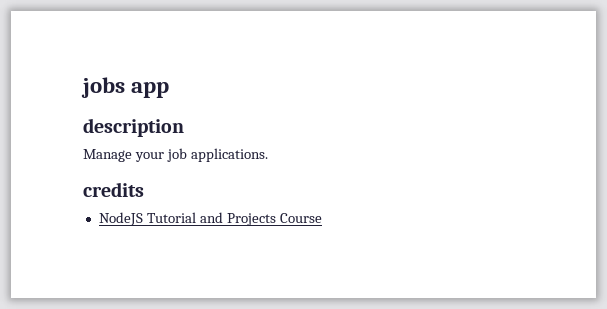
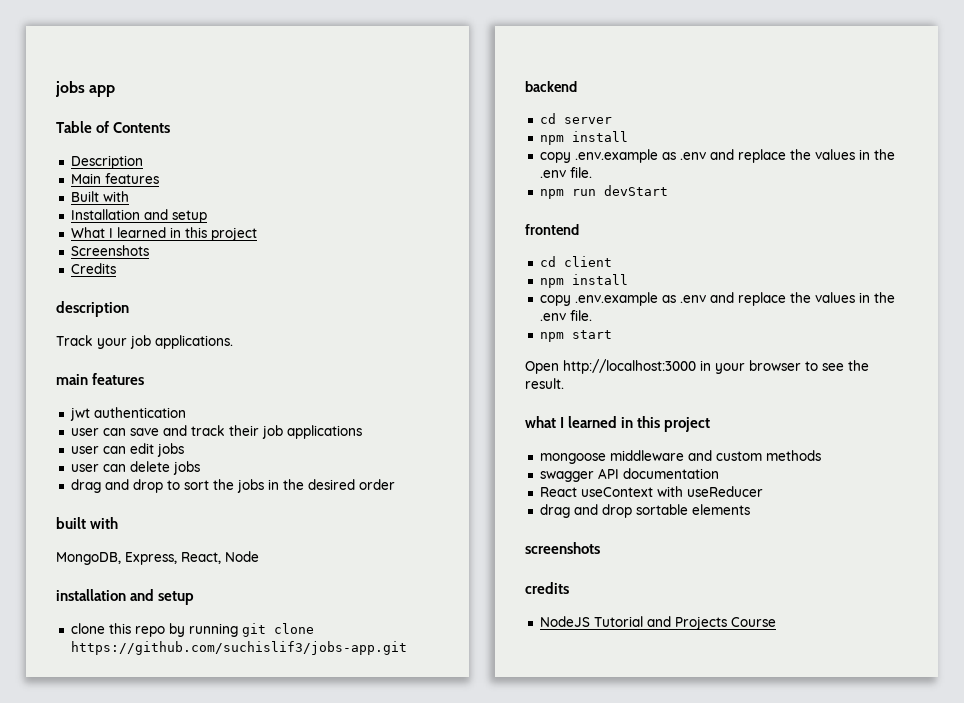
+ Table of Contents
+ Description
+ Main features
+ Built with
+ Installation and setup
+ What I learned in this project
+ Screenshots
+ Credits
- Manage your job applications.
+ Track your job applications.
+ main features
+ jwt authentication
+ user can save and track their job applications
+ user can edit jobs
+ user can delete jobs
+ drag and drop to sort the jobs in the desired order
+ built with
+ MongoDB, Express, React, Node
+ installation and setup
+ clone this repo by running git clone https://github.com/suchislif3/jobs-app.git
+ backend
+ cd server
+ npm install
+ copy .env.example as .env and replace the values in the .env file.
+ npm run devStart
+ frontend
+ cd client
+ npm install
+ copy .env.example as .env and replace the values in the .env file.
+ npm start
+ Open http://localhost:3000 in your browser to see the result.
+ what I learned in this project
+ mongoose middleware and custom methods
+ swagger API documentation
+ React useContext with useReducer
+ drag and drop sortable elements
+ screenshots

